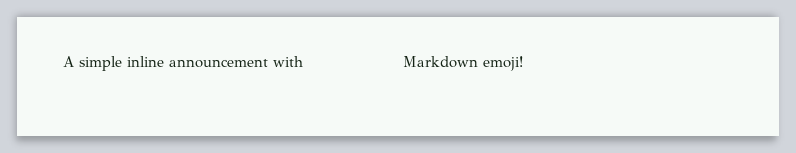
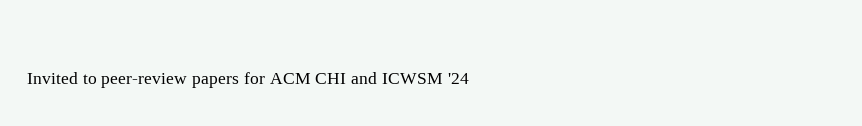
- A simple inline announcement with Markdown emoji!
+ Invited to peer-review papers for ACM CHI and ICWSM '24

